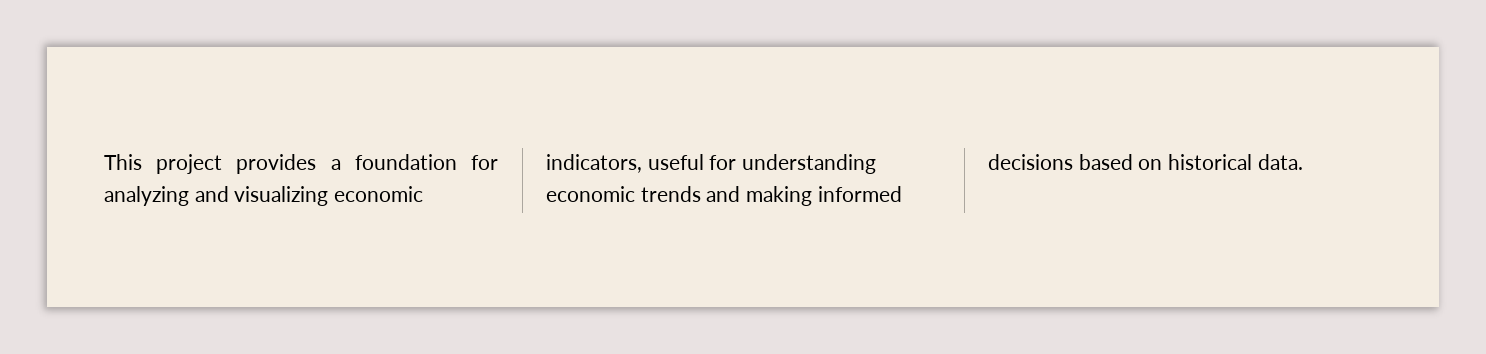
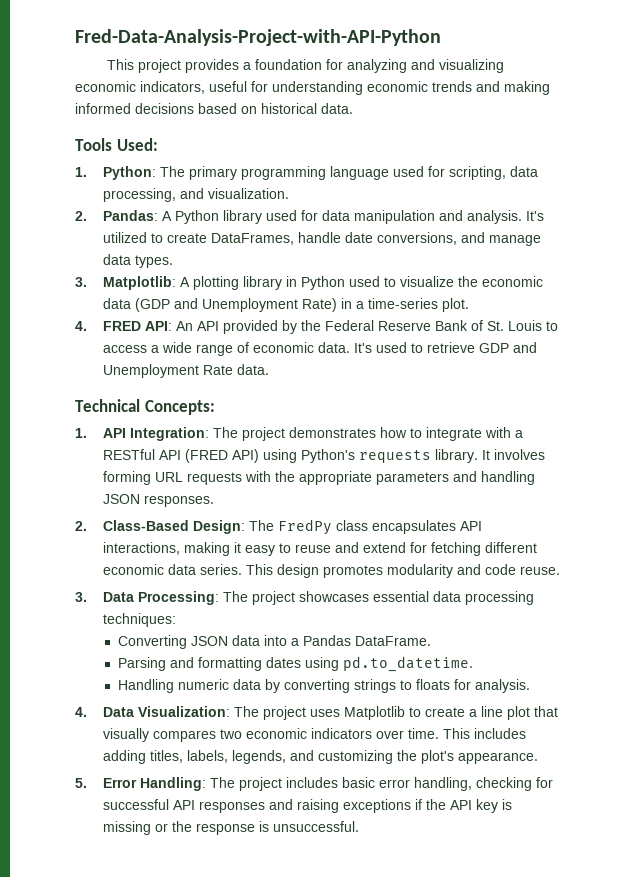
+ Fred-Data-Analysis-Project-with-API-Python
+ Tools Used:
+ 1. Python: The primary programming language used for scripting, data processing, and visualization.
+ 2. Pandas: A Python library used for data manipulation and analysis. It's utilized to create DataFrames, handle date conversions, and manage data types.
+ 3. Matplotlib: A plotting library in Python used to visualize the economic data (GDP and Unemployment Rate) in a time-series plot.
+ 4. FRED API: An API provided by the Federal Reserve Bank of St. Louis to access a wide range of economic data. It's used to retrieve GDP and Unemployment Rate data.
+ Technical Concepts:
+ 1. API Integration: The project demonstrates how to integrate with a RESTful API (FRED API) using Python's requests library. It involves forming URL requests with the appropriate parameters and handling JSON responses.
+ 2. Class-Based Design: The FredPy class encapsulates API interactions, making it easy to reuse and extend for fetching different economic data series. This design promotes modularity and code reuse.
+ 3. Data Processing: The project showcases essential data processing techniques:
+ Converting JSON data into a Pandas DataFrame.
+ Parsing and formatting dates using pd.to_datetime.
+ Handling numeric data by converting strings to floats for analysis.
+ 4. Data Visualization: The project uses Matplotlib to create a line plot that visually compares two economic indicators over time. This includes adding titles, labels, legends, and customizing the plot's appearance.
+ 5. Error Handling: The project includes basic error handling, checking for successful API responses and raising exceptions if the API key is missing or the response is unsuccessful.

